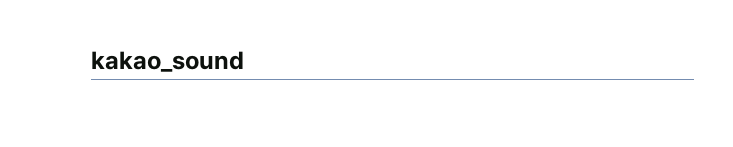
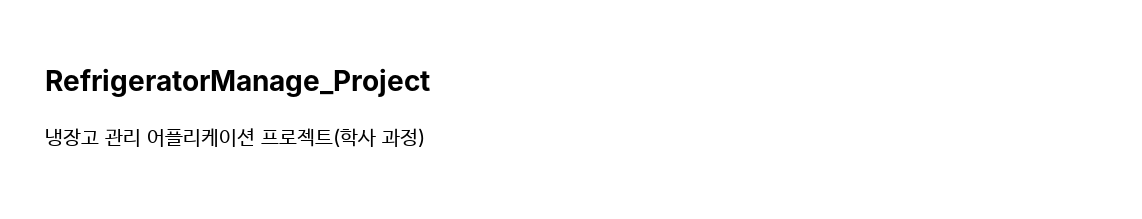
- kakao_sound
+ RefrigeratorManage_Project
+ 냉장고 관리 어플리케이션 프로젝트(학사 과정)

